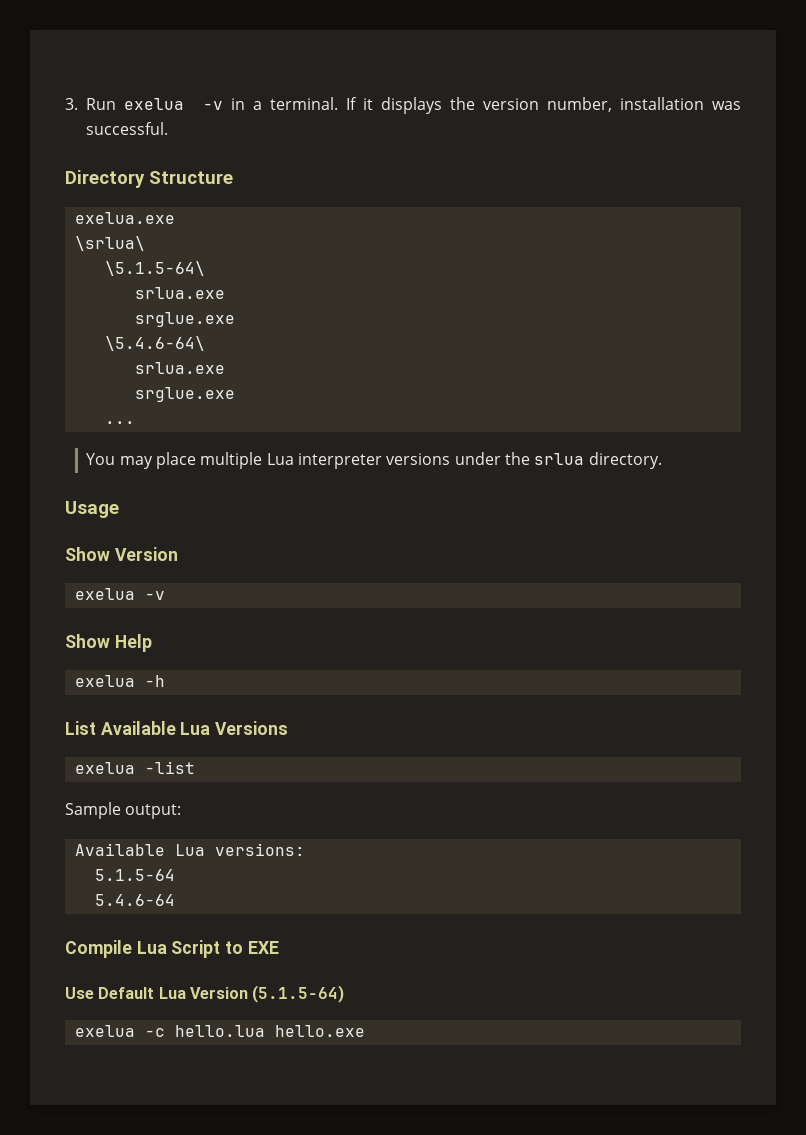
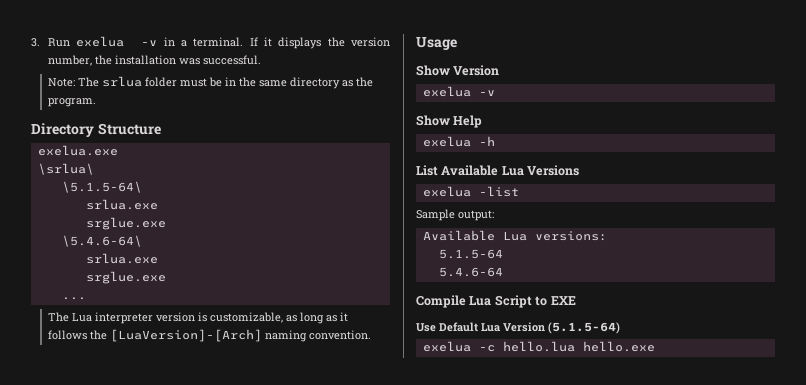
- If it displays the version number, installation was successful.
+ If it displays the version number, the installation was successful.
+ Note: The srlua folder must be in the same directory as the program.
- You may place multiple Lua interpreter versions under the srlua directory.
+ The Lua interpreter version is customizable, as long as it follows the [LuaVersion]-[Arch] naming convention.

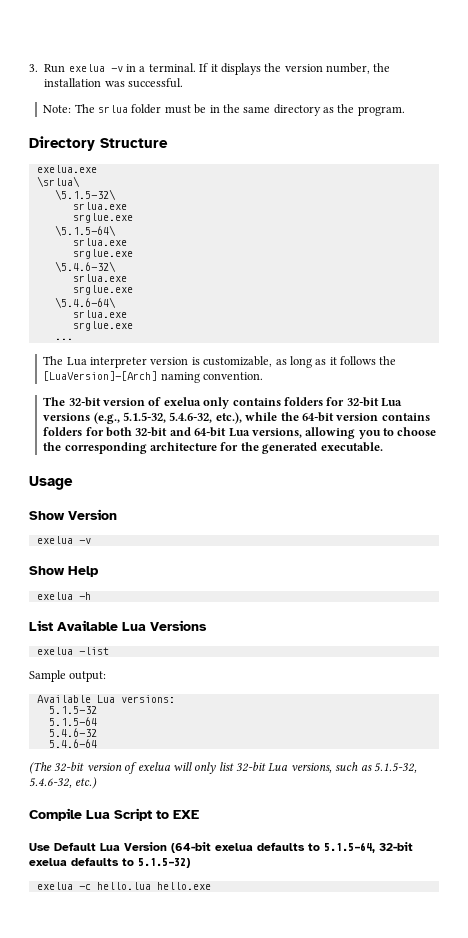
+ \5.1.5-32\
+ srlua.exe
+ srglue.exe
+ \5.4.6-32\
+ srlua.exe
+ srglue.exe
+ The 32-bit version of exelua only contains folders for 32-bit Lua versions (e.g., 5.1.5-32, 5.4.6-32, etc.), while the 64-bit version contains folders for both 32-bit and 64-bit Lua versions, allowing you to choose the corresponding architecture for the generated executable.
+ 5.1.5-32
+ 5.4.6-32
+ (The 32-bit version of exelua will only list 32-bit Lua versions, such as 5.1.5-32, 5.4.6-32, etc.)
- Use Default Lua Version (5.1.5-64)
+ Use Default Lua Version (64-bit exelua defaults to 5.1.5-64, 32-bit exelua defaults to 5.1.5-32)

